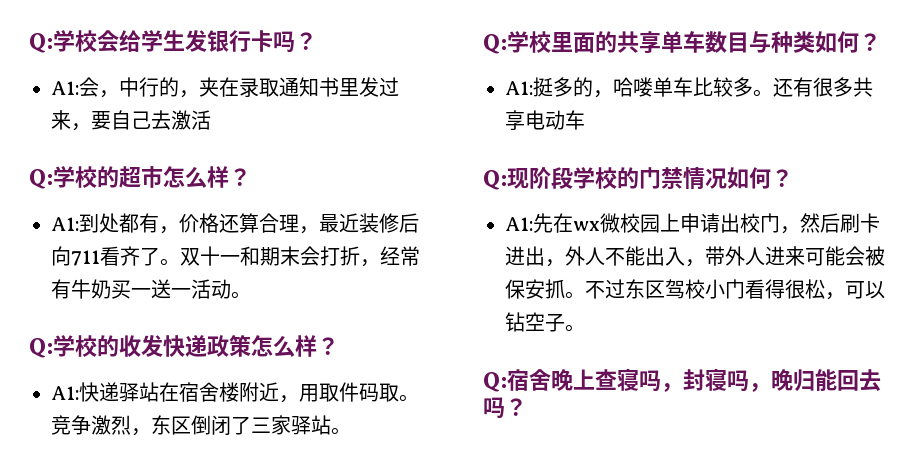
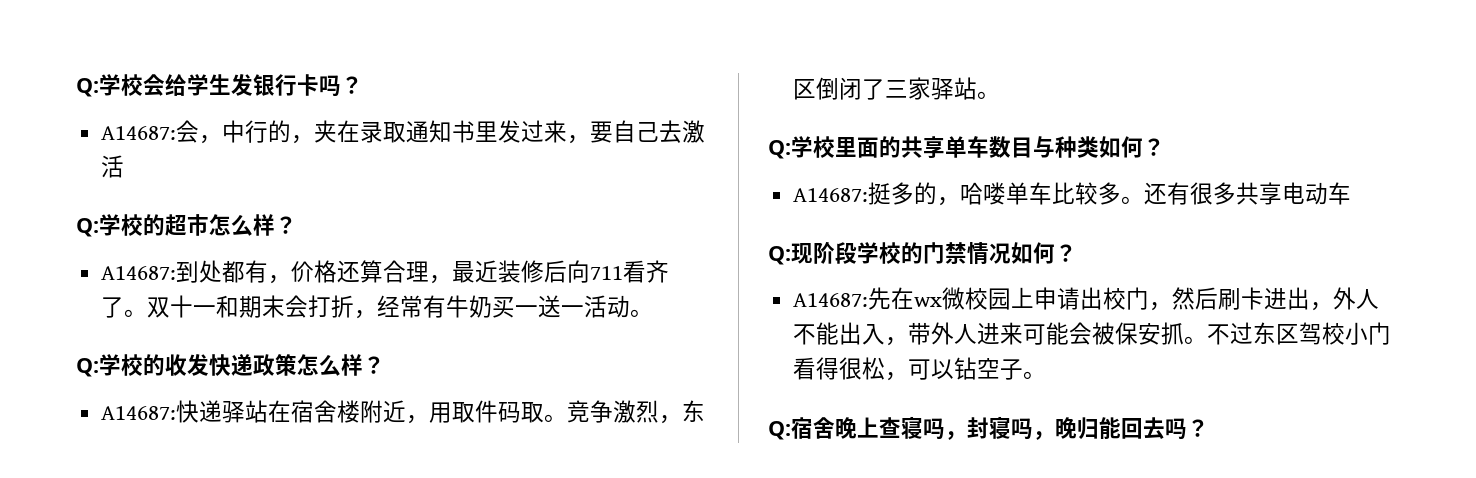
- A1:会，中行的，夹在录取通知书里发过来，要自己去激活
+ A14687:会，中行的，夹在录取通知书里发过来，要自己去激活
- A1:到处都有，价格还算合理，最近装修后向711看齐了。
+ A14687:到处都有，价格还算合理，最近装修后向711看齐了。
- A1:快递驿站在宿舍楼附近，用取件码取。
+ A14687:快递驿站在宿舍楼附近，用取件码取。
- A1:挺多的，哈喽单车比较多。
+ A14687:挺多的，哈喽单车比较多。
- A1:先在wx微校园上申请出校门，然后刷卡进出，外人不能出入，带外人进来可能会被保安抓。
+ A14687:先在wx微校园上申请出校门，然后刷卡进出，外人不能出入，带外人进来可能会被保安抓。

